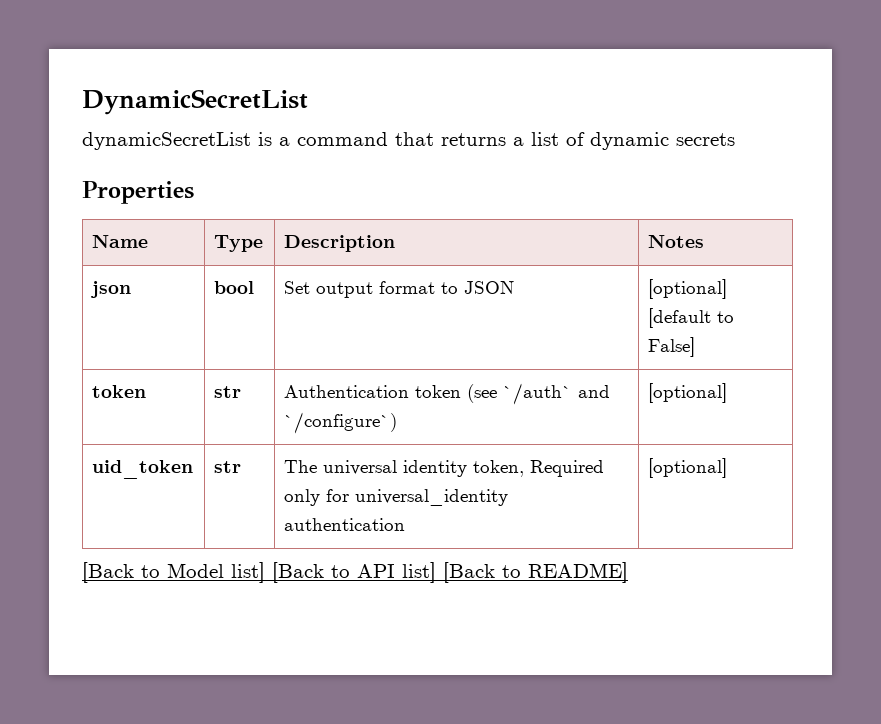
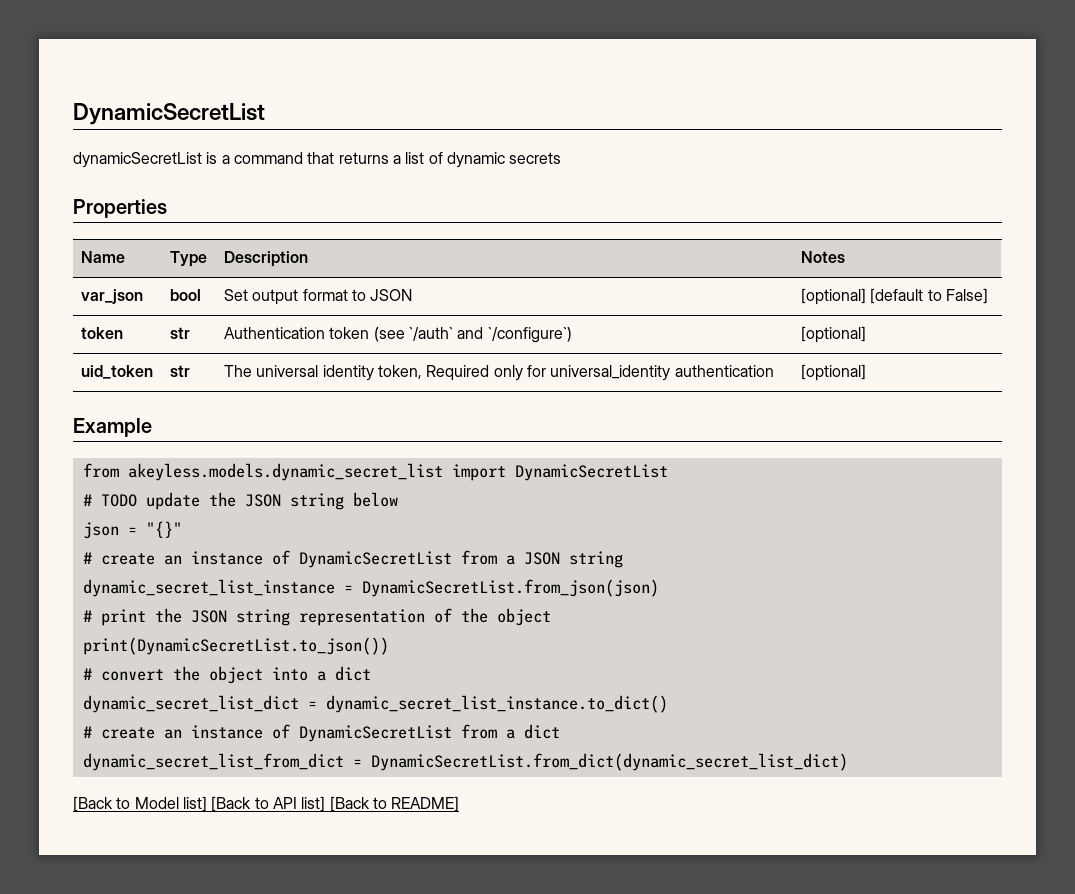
- json | bool | Set output format to JSON | [optional] [default to False]
+ var_json | bool | Set output format to JSON | [optional] [default to False]
+ Example
+ from akeyless.models.dynamic_secret_list import DynamicSecretList
+ # TODO update the JSON string below
+ json = "{}"
+ # create an instance of DynamicSecretList from a JSON string
+ dynamic_secret_list_instance = DynamicSecretList.from_json(json)
+ # print the JSON string representation of the object
+ print(DynamicSecretList.to_json())
+ # convert the object into a dict
+ dynamic_secret_list_dict = dynamic_secret_list_instance.to_dict()
+ # create an instance of DynamicSecretList from a dict
+ dynamic_secret_list_from_dict = DynamicSecretList.from_dict(dynamic_secret_list_dict)

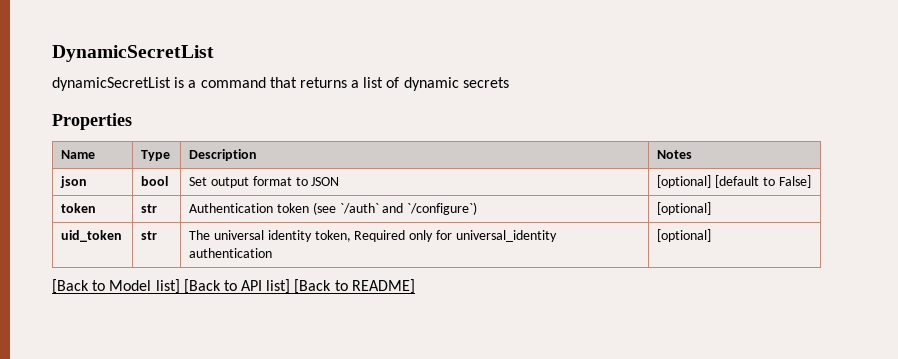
- var_json | bool | Set output format to JSON | [optional] [default to False]
+ json | bool | Set output format to JSON | [optional] [default to False]
- Example
- from akeyless.models.dynamic_secret_list import DynamicSecretList
- # TODO update the JSON string below
- json = "{}"
- # create an instance of DynamicSecretList from a JSON string
- dynamic_secret_list_instance = DynamicSecretList.from_json(json)
- # print the JSON string representation of the object
- print(DynamicSecretList.to_json())
- # convert the object into a dict
- dynamic_secret_list_dict = dynamic_secret_list_instance.to_dict()
- # create an instance of DynamicSecretList from a dict
- dynamic_secret_list_from_dict = DynamicSecretList.from_dict(dynamic_secret_list_dict)

